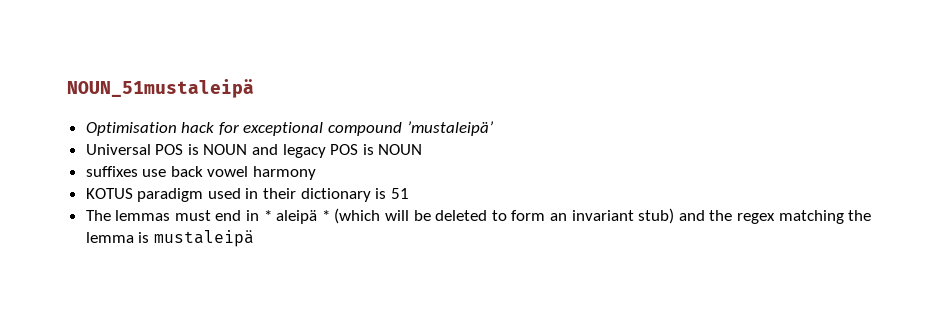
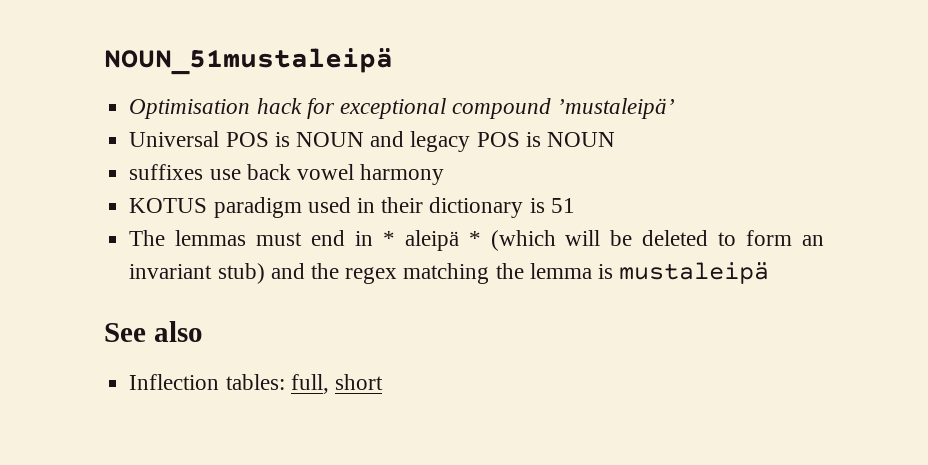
+ See also
+ Inflection tables: full, short

